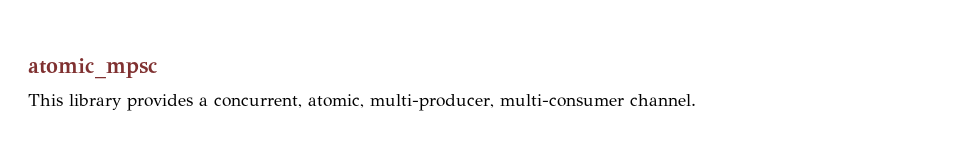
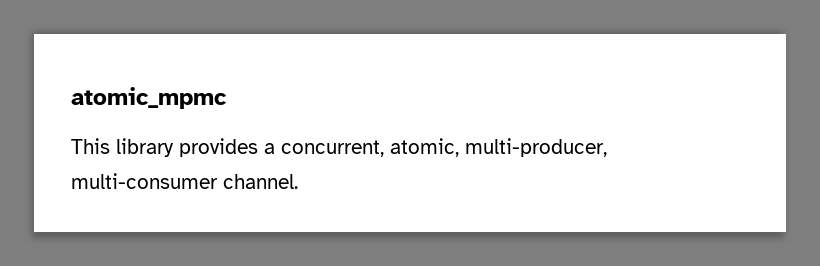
- atomic_mpsc
+ atomic_mpmc

